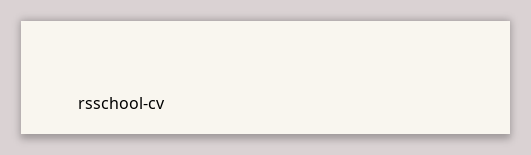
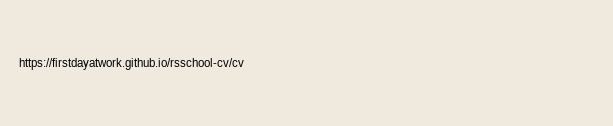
- rsschool-cv
+ https://firstdayatwork.github.io/rsschool-cv/cv

